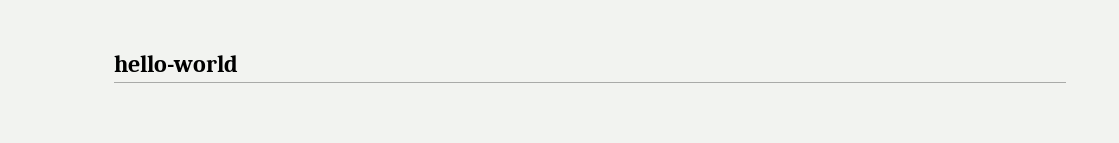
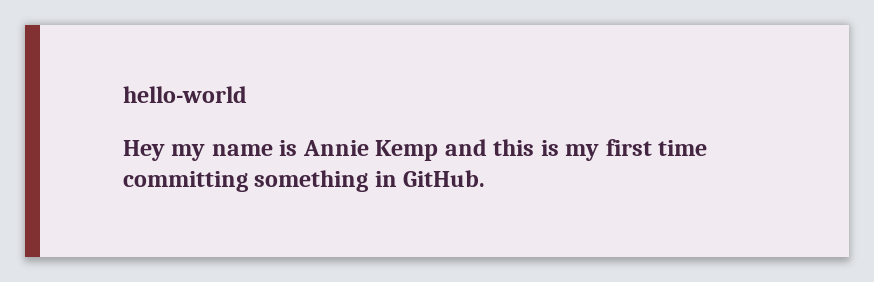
+ Hey my name is Annie Kemp and this is my first time committing something in GitHub.

